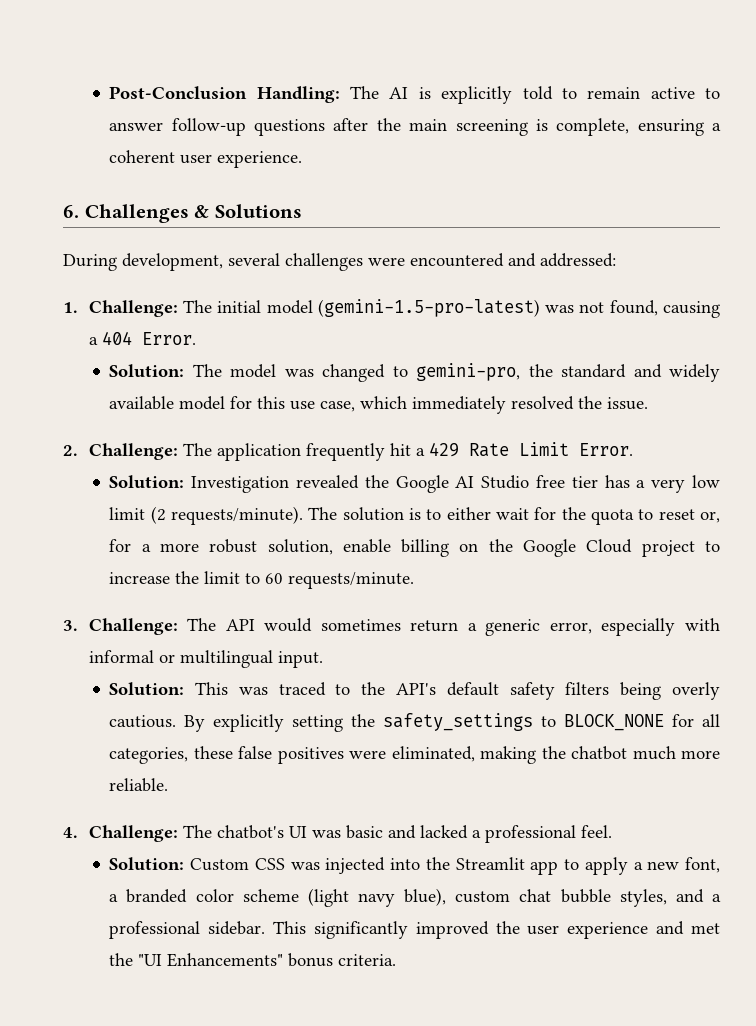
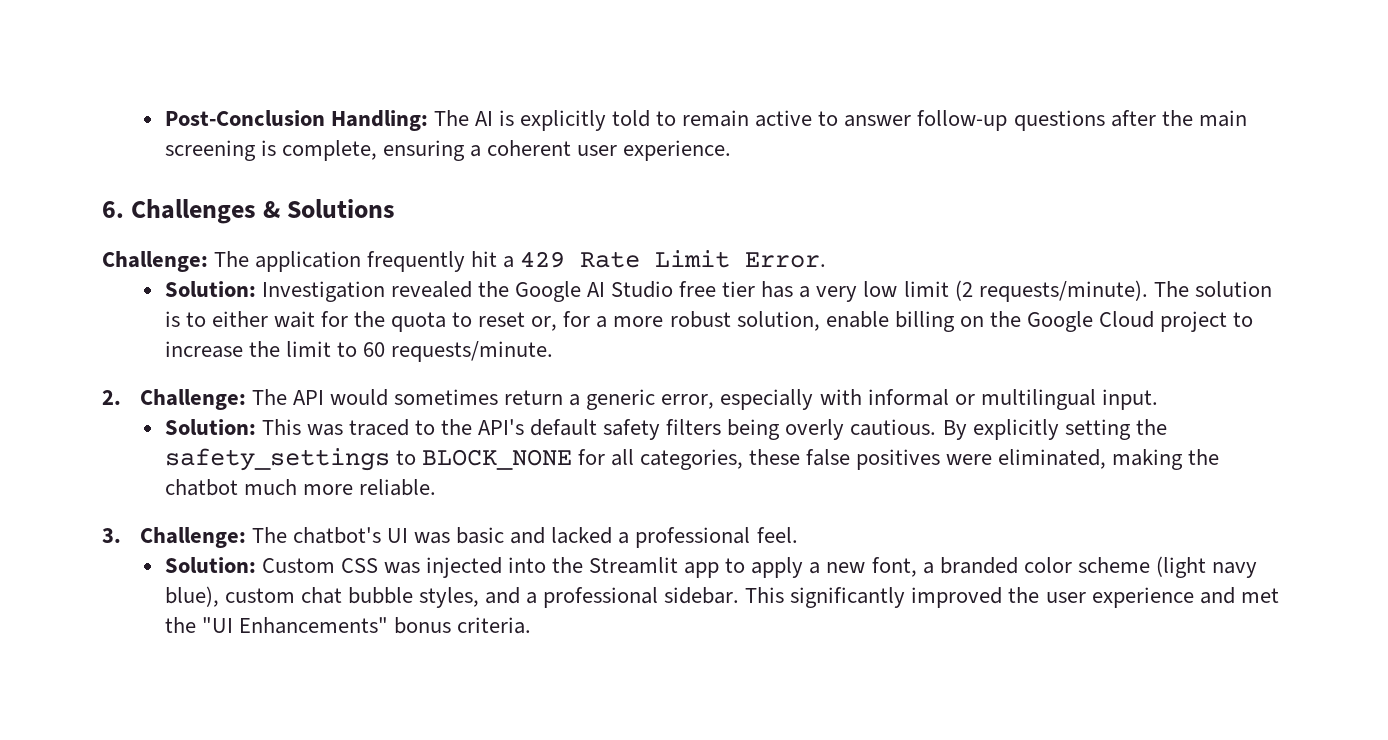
- During development, several challenges were encountered and addressed:
- 1. Challenge: The initial model (gemini-1.5-pro-latest) was not found, causing a 404 Error.
- Solution: The model was changed to gemini-pro, the standard and widely available model for this use case, which immediately resolved the issue.
- 2. Challenge: The application frequently hit a 429 Rate Limit Error.
+ Challenge: The application frequently hit a 429 Rate Limit Error.
- 3. Challenge: The API would sometimes return a generic error, especially with informal or multilingual input.
+ 2. Challenge: The API would sometimes return a generic error, especially with informal or multilingual input.
- 4. Challenge: The chatbot's UI was basic and lacked a professional feel.
+ 3. Challenge: The chatbot's UI was basic and lacked a professional feel.

